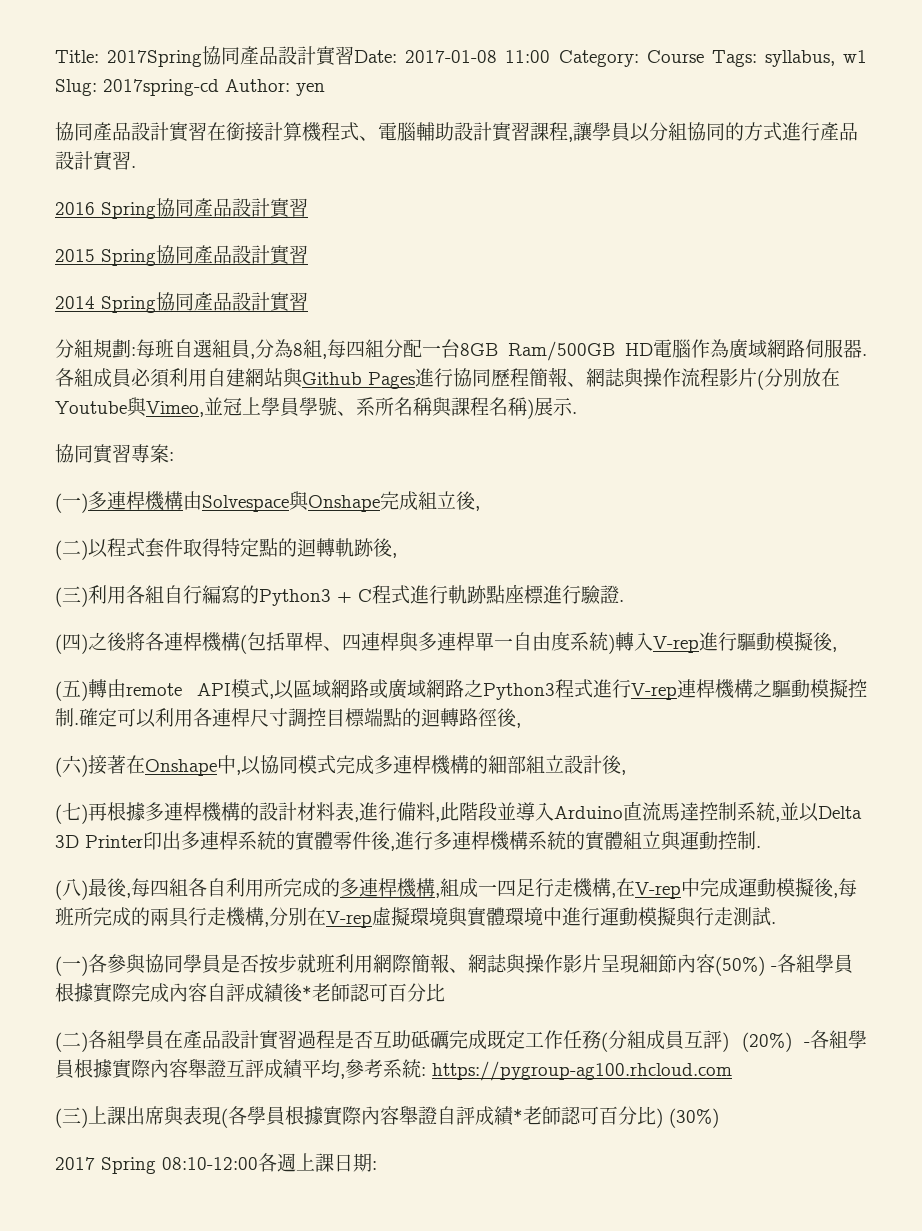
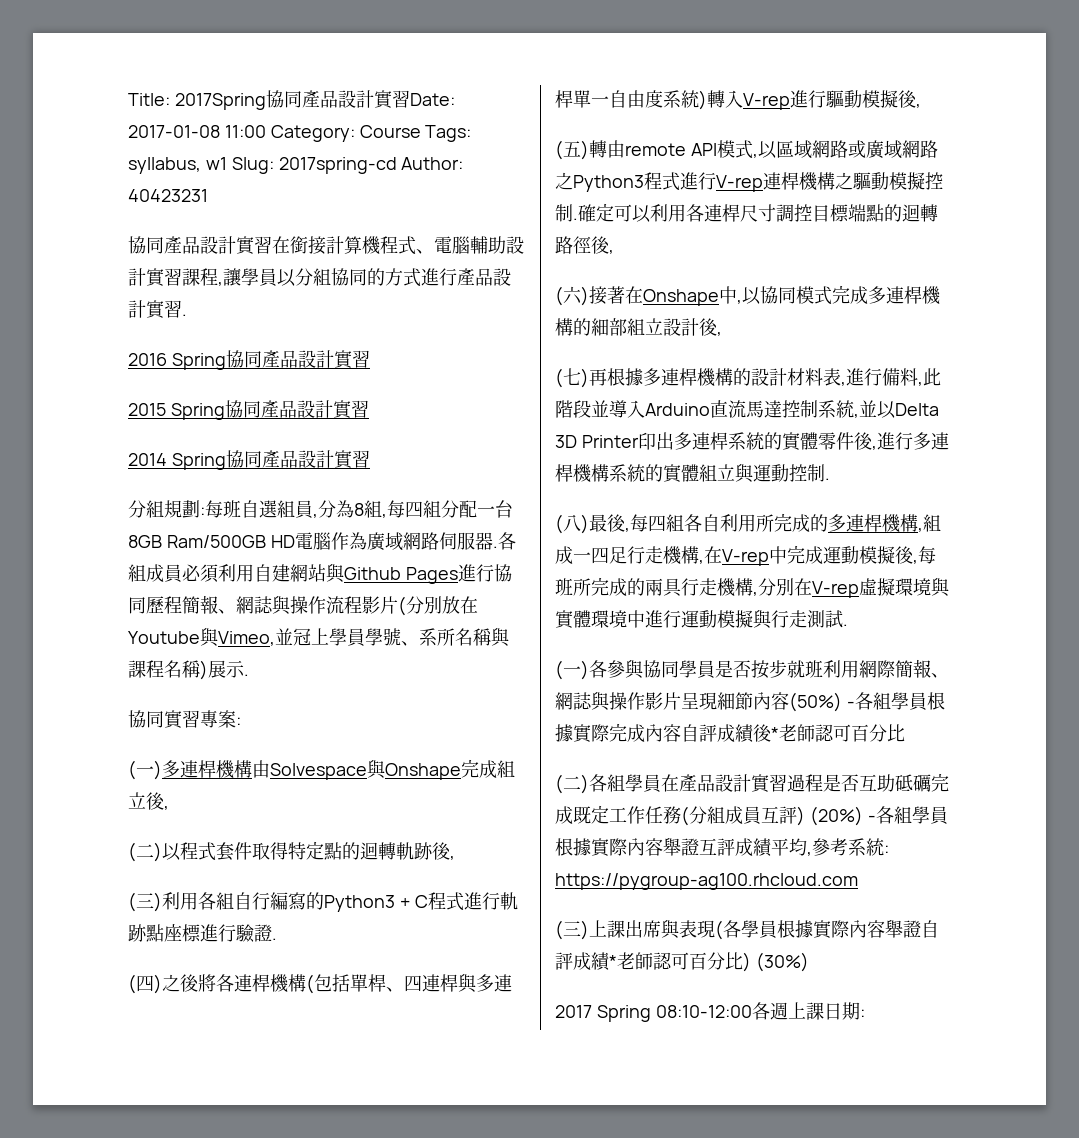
- Title: 2017Spring協同產品設計實習Date: 2017-01-08 11:00 Category: Course Tags: syllabus, w1 Slug: 2017spring-cd Author: yen
+ Title: 2017Spring協同產品設計實習Date: 2017-01-08 11:00 Category: Course Tags: syllabus, w1 Slug: 2017spring-cd Author: 40423231

